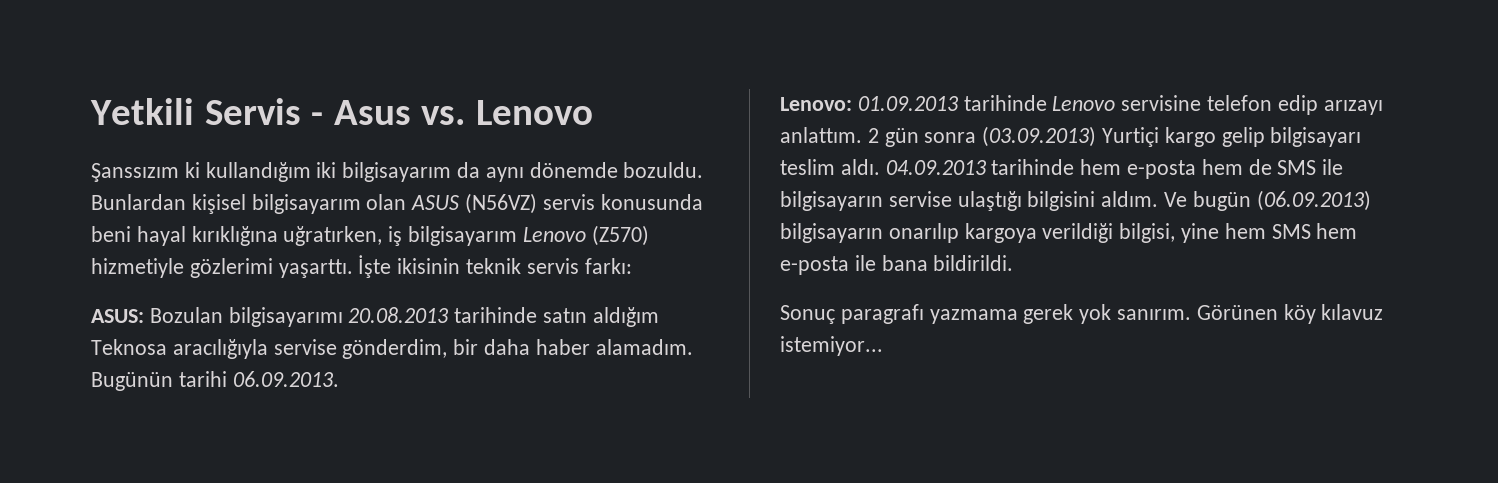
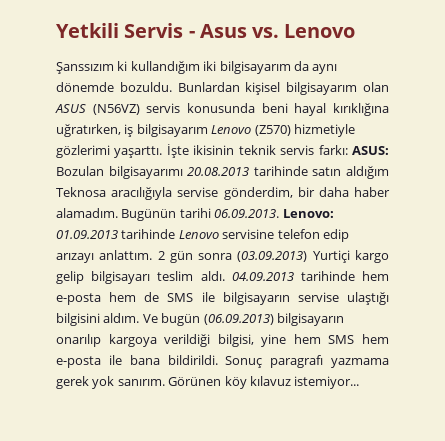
- İşte ikisinin teknik servis farkı:
- ASUS: Bozulan bilgisayarımı 20.08.2013 tarihinde satın aldığım Teknosa aracılığıyla servise gönderdim, bir daha haber alamadım.
+ İşte ikisinin teknik servis farkı: ASUS: Bozulan bilgisayarımı 20.08.2013 tarihinde satın aldığım Teknosa aracılığıyla servise gönderdim, bir daha haber alamadım.
- Bugünün tarihi 06.09.2013.
- Lenovo: 01.09.2013 tarihinde Lenovo servisine telefon edip arızayı anlattım.
+ Bugünün tarihi 06.09.2013. Lenovo: 01.09.2013 tarihinde Lenovo servisine telefon edip arızayı anlattım.
- Ve bugün (06.09.2013) bilgisayarın onarılıp kargoya verildiği bilgisi, yine hem SMS hem e-posta ile bana bildirildi.
- Sonuç paragrafı yazmama gerek yok sanırım.
+ Ve bugün (06.09.2013) bilgisayarın onarılıp kargoya verildiği bilgisi, yine hem SMS hem e-posta ile bana bildirildi. Sonuç paragrafı yazmama gerek yok sanırım.

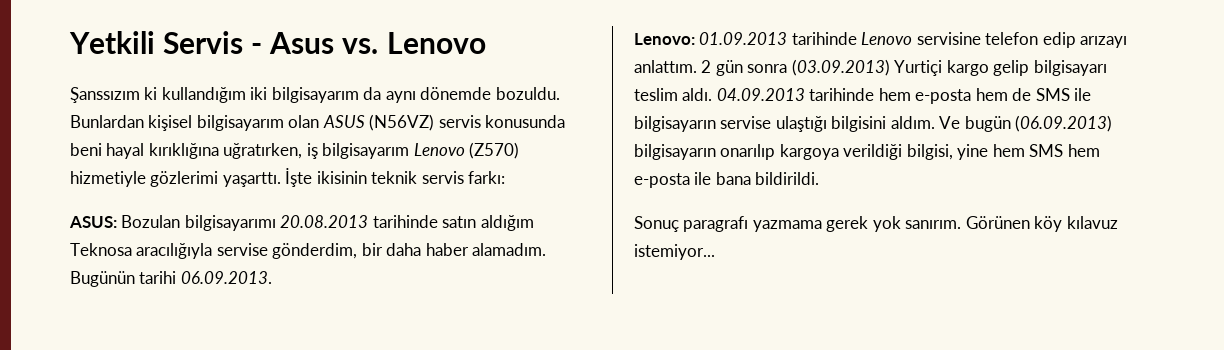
- İşte ikisinin teknik servis farkı: ASUS: Bozulan bilgisayarımı 20.08.2013 tarihinde satın aldığım Teknosa aracılığıyla servise gönderdim, bir daha haber alamadım.
+ İşte ikisinin teknik servis farkı:
+ ASUS: Bozulan bilgisayarımı 20.08.2013 tarihinde satın aldığım Teknosa aracılığıyla servise gönderdim, bir daha haber alamadım.
- Bugünün tarihi 06.09.2013. Lenovo: 01.09.2013 tarihinde Lenovo servisine telefon edip arızayı anlattım.
+ Bugünün tarihi 06.09.2013.
+ Lenovo: 01.09.2013 tarihinde Lenovo servisine telefon edip arızayı anlattım.
- Ve bugün (06.09.2013) bilgisayarın onarılıp kargoya verildiği bilgisi, yine hem SMS hem e-posta ile bana bildirildi. Sonuç paragrafı yazmama gerek yok sanırım.
+ Ve bugün (06.09.2013) bilgisayarın onarılıp kargoya verildiği bilgisi, yine hem SMS hem e-posta ile bana bildirildi.
+ Sonuç paragrafı yazmama gerek yok sanırım.

